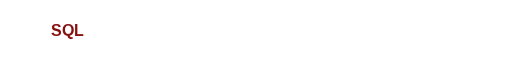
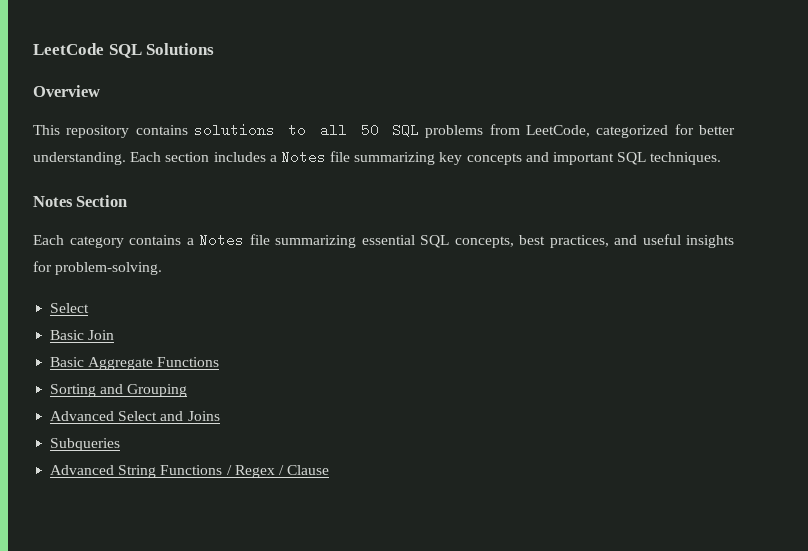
- SQL
+ LeetCode SQL Solutions
+ Overview
+ This repository contains solutions to all 50 SQL problems from LeetCode, categorized for better understanding. Each section includes a Notes file summarizing key concepts and important SQL techniques.
+ Notes Section
+ Each category contains a Notes file summarizing essential SQL concepts, best practices, and useful insights for problem-solving.
+ Select
+ Basic Join
+ Basic Aggregate Functions
+ Sorting and Grouping
+ Advanced Select and Joins
+ Subqueries
+ Advanced String Functions / Regex / Clause

